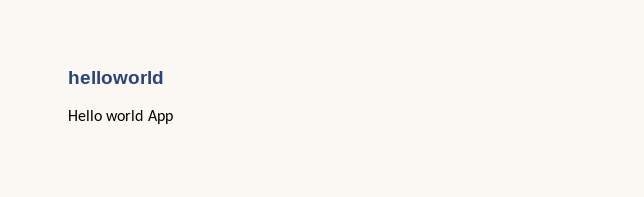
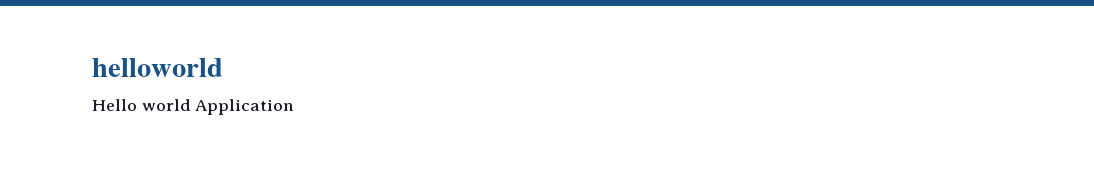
- Hello world App
+ Hello world Application

